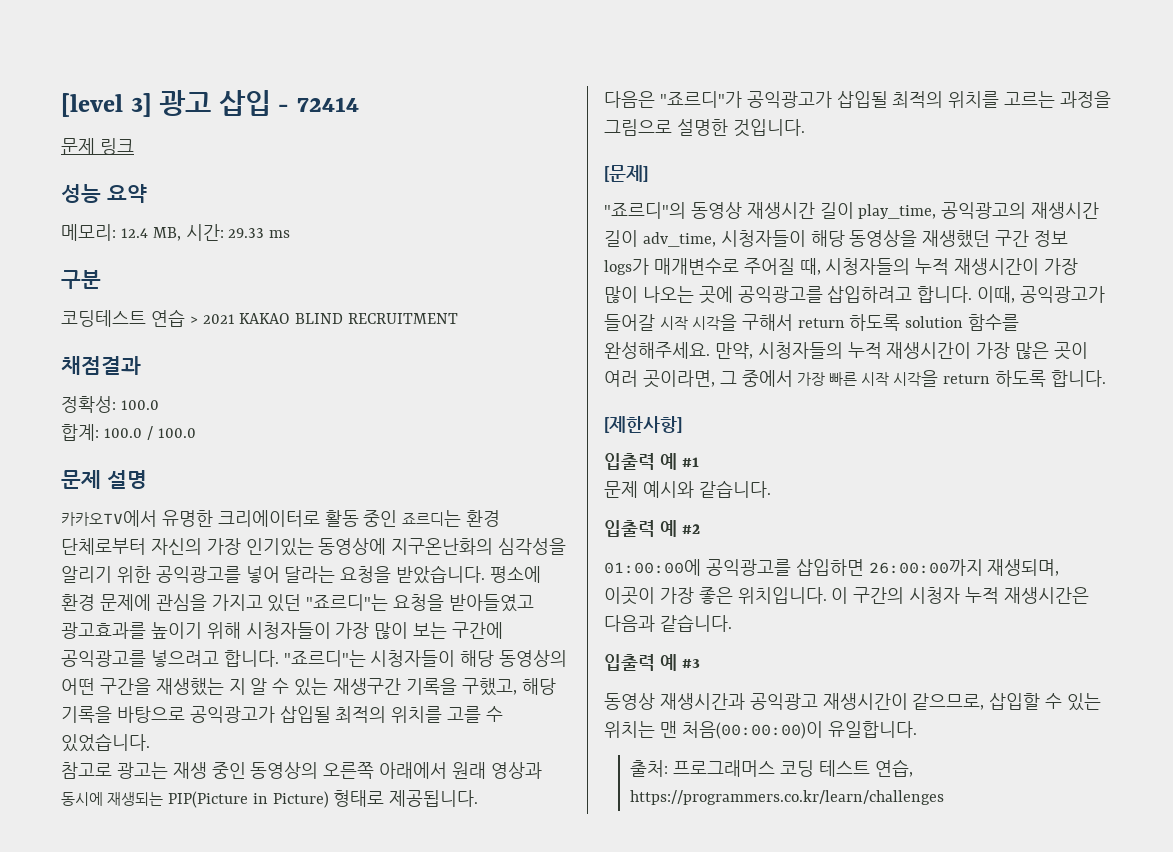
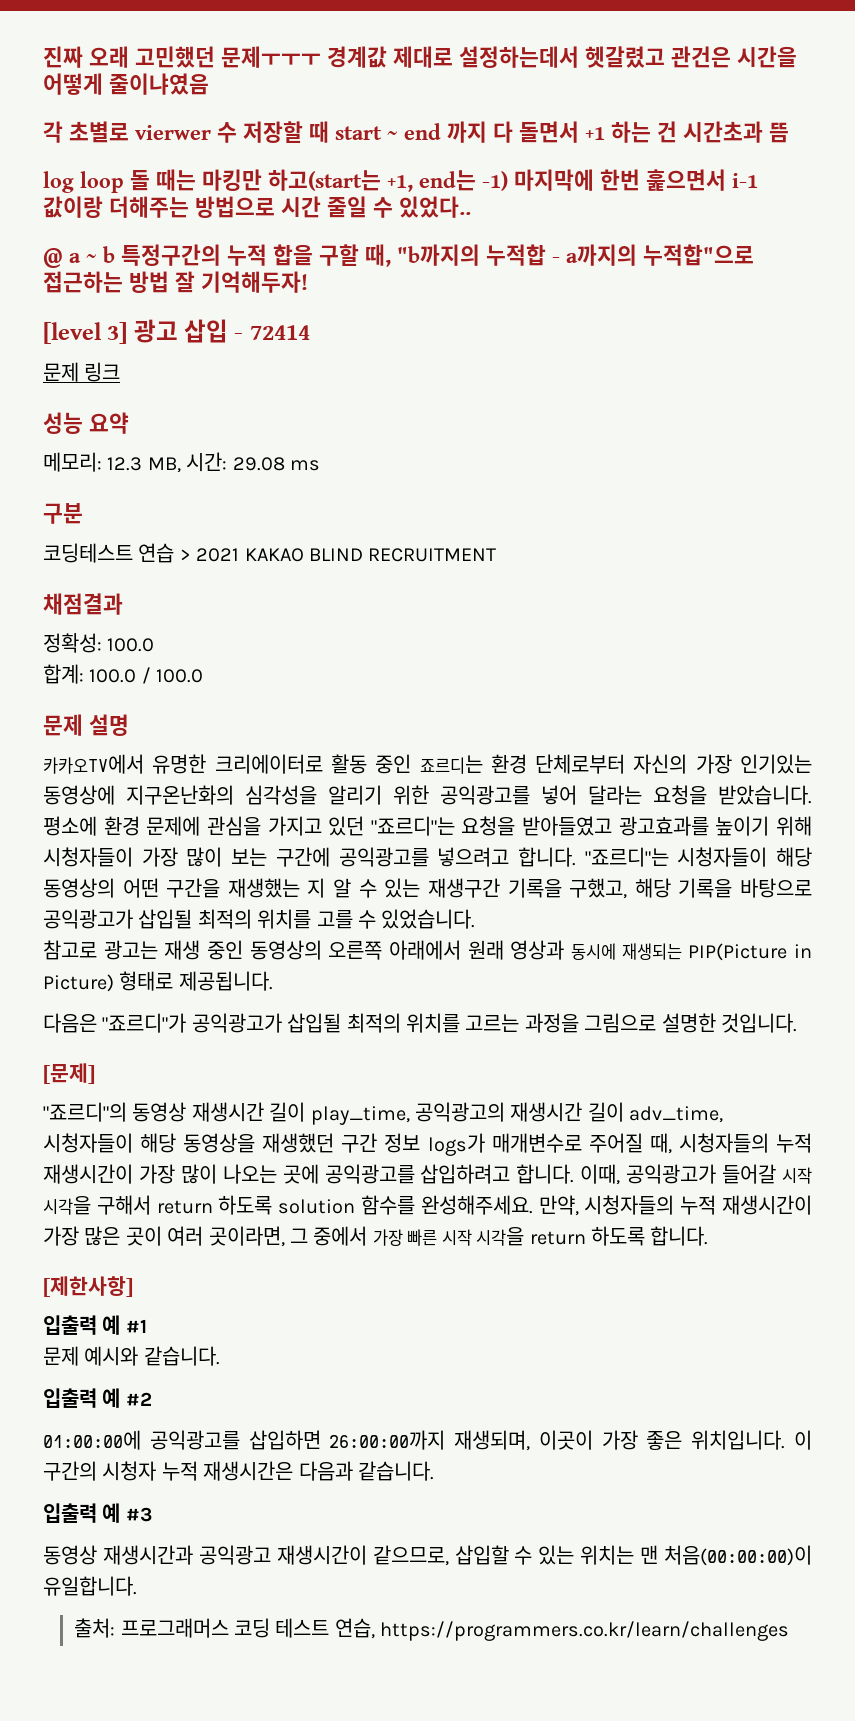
+ 진짜 오래 고민했던 문제ㅜㅜㅜ 경계값 제대로 설정하는데서 헷갈렸고 관건은 시간을 어떻게 줄이냐였음
+ 각 초별로 vierwer 수 저장할 때 start ~ end 까지 다 돌면서 +1 하는 건 시간초과 뜸
+ log loop 돌 때는 마킹만 하고(start는 +1, end는 -1) 마지막에 한번 훑으면서 i-1 값이랑 더해주는 방법으로 시간 줄일 수 있었다..
+ @ a ~ b 특정구간의 누적 합을 구할 때, "b까지의 누적합 - a까지의 누적합"으로 접근하는 방법 잘 기억해두자!
- 메모리: 12.4 MB, 시간: 29.33 ms
+ 메모리: 12.3 MB, 시간: 29.08 ms

